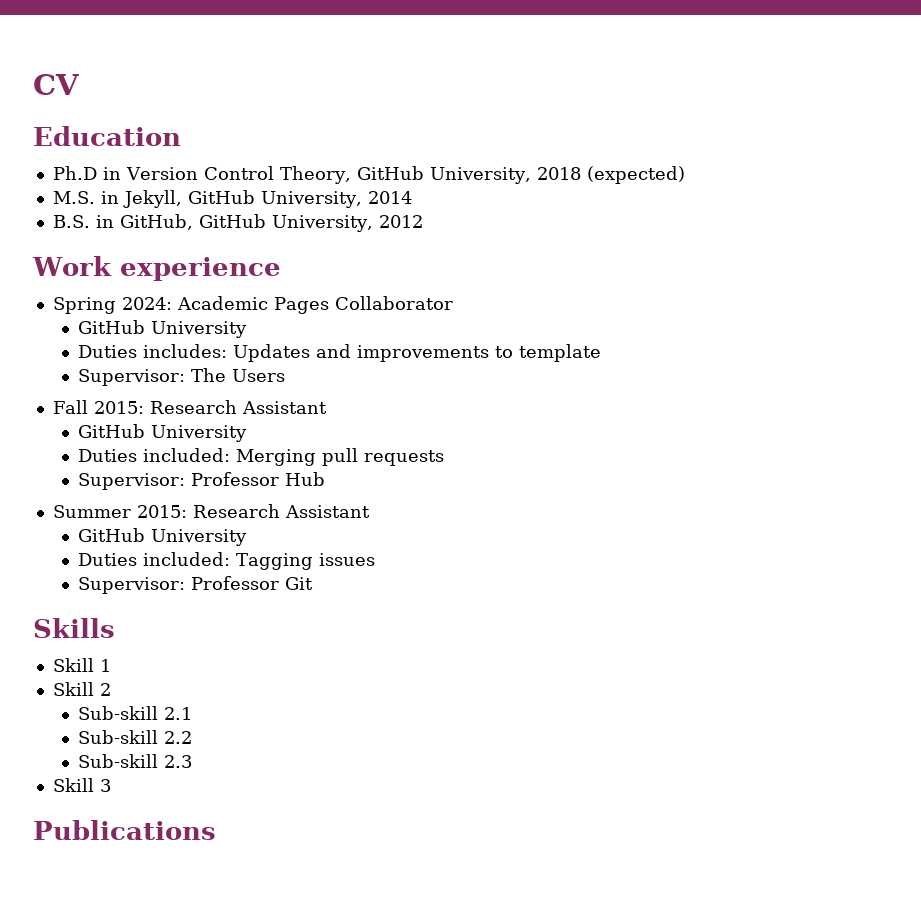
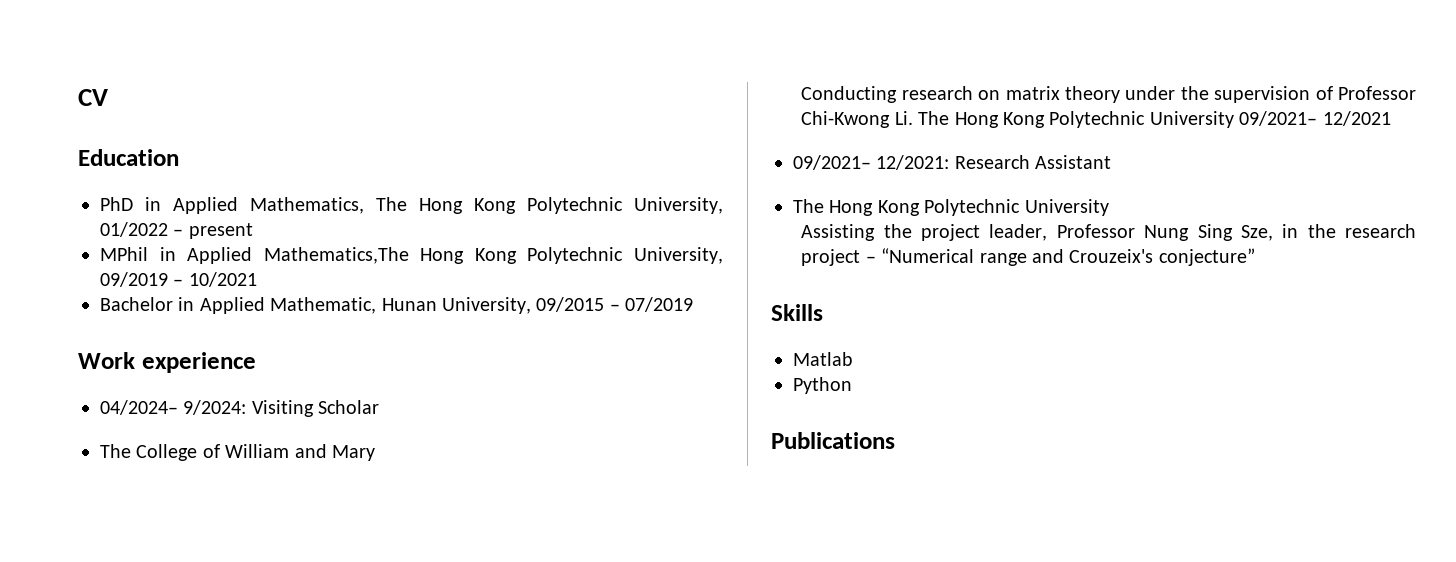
- Ph.D in Version Control Theory, GitHub University, 2018 (expected)
- M.S. in Jekyll, GitHub University, 2014
- B.S. in GitHub, GitHub University, 2012
+ PhD in Applied Mathematics, The Hong Kong Polytechnic University, 01/2022 – present
+ MPhil in Applied Mathematics,The Hong Kong Polytechnic University, 09/2019 – 10/2021
+ Bachelor in Applied Mathematic, Hunan University, 09/2015 – 07/2019
  Work experience
- Spring 2024: Academic Pages Collaborator
- GitHub University
- Duties includes: Updates and improvements to template
- Supervisor: The Users
- Fall 2015: Research Assistant
- GitHub University
- Duties included: Merging pull requests
- Supervisor: Professor Hub
- Summer 2015: Research Assistant
- GitHub University
- Duties included: Tagging issues
- Supervisor: Professor Git
+ 04/2024– 9/2024: Visiting Scholar
+ The College of William and Mary
+ Conducting research on matrix theory under the supervision of Professor Chi-Kwong Li. The Hong Kong Polytechnic University 09/2021– 12/2021
+ 09/2021– 12/2021: Research Assistant
+ The Hong Kong Polytechnic University
+ Assisting the project leader, Professor Nung Sing Sze, in the research project – “Numerical range and Crouzeix's conjecture”
  Skills
- Skill 1
- Skill 2
- Sub-skill 2.1
- Sub-skill 2.2
- Sub-skill 2.3
- Skill 3
+ Matlab
+ Python

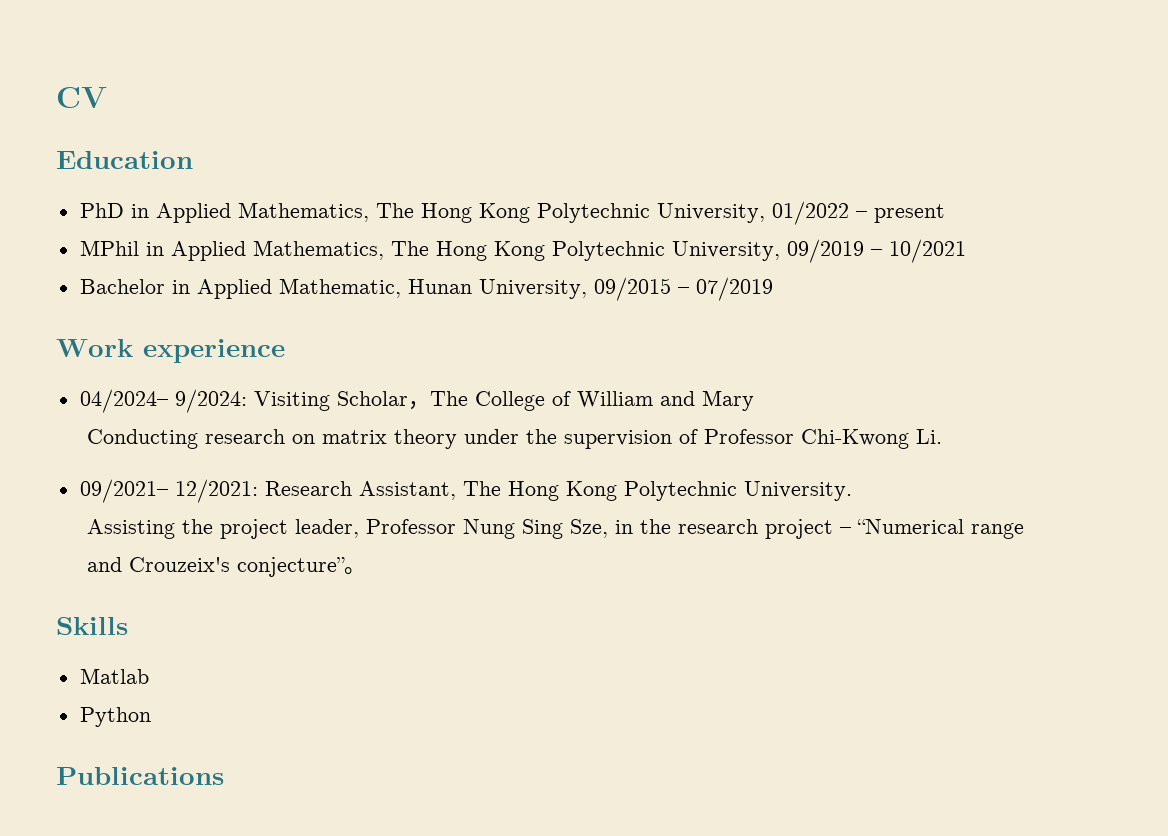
- MPhil in Applied Mathematics,The Hong Kong Polytechnic University, 09/2019 – 10/2021
+ MPhil in Applied Mathematics, The Hong Kong Polytechnic University, 09/2019 – 10/2021
- 04/2024– 9/2024: Visiting Scholar
- The College of William and Mary
+ 04/2024– 9/2024: Visiting Scholar，The College of William and Mary
- Conducting research on matrix theory under the supervision of Professor Chi-Kwong Li. The Hong Kong Polytechnic University 09/2021– 12/2021
- 09/2021– 12/2021: Research Assistant
- The Hong Kong Polytechnic University
+ Conducting research on matrix theory under the supervision of Professor Chi-Kwong Li.
+ 09/2021– 12/2021: Research Assistant, The Hong Kong Polytechnic University.
- Assisting the project leader, Professor Nung Sing Sze, in the research project – “Numerical range and Crouzeix's conjecture”
+ Assisting the project leader, Professor Nung Sing Sze, in the research project – “Numerical range and Crouzeix's conjecture”。

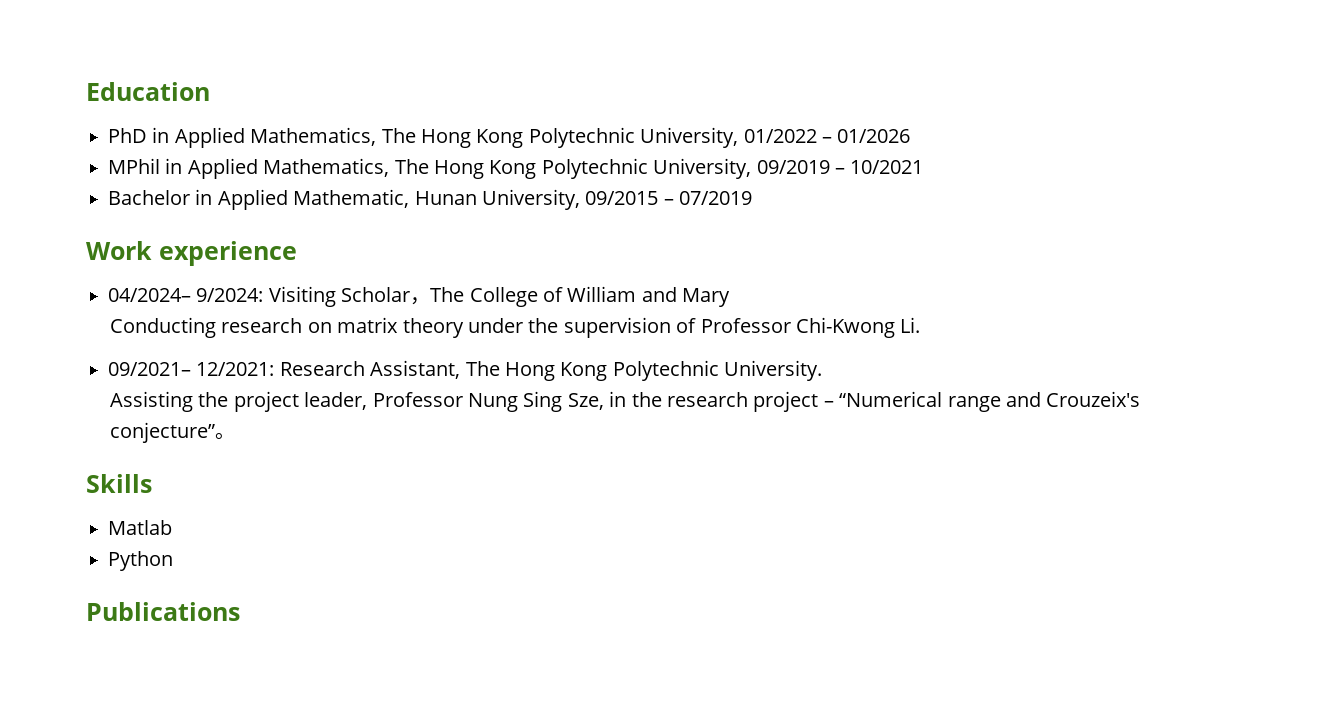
- CV
- PhD in Applied Mathematics, The Hong Kong Polytechnic University, 01/2022 – present
+ PhD in Applied Mathematics, The Hong Kong Polytechnic University, 01/2022 – 01/2026

